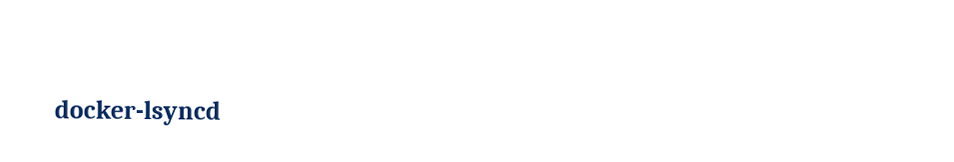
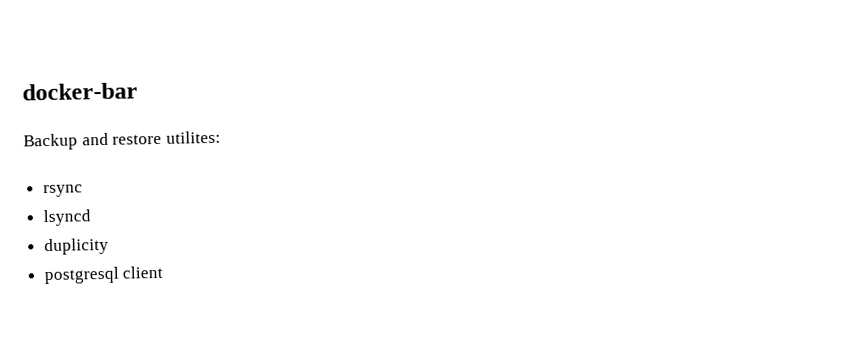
- docker-lsyncd
+ docker-bar
+ Backup and restore utilites:
+ rsync
+ lsyncd
+ duplicity
+ postgresql client

